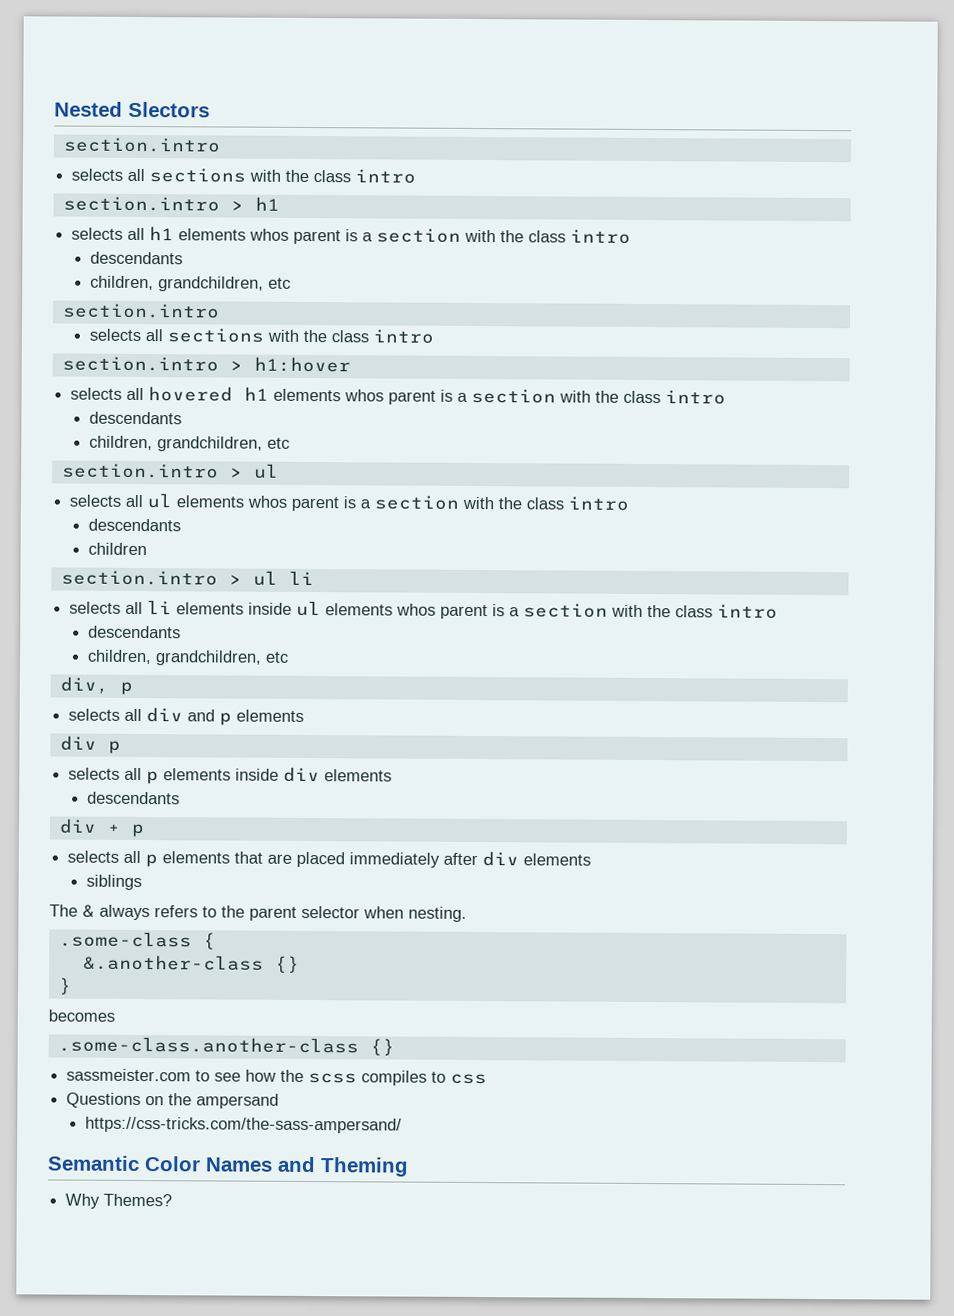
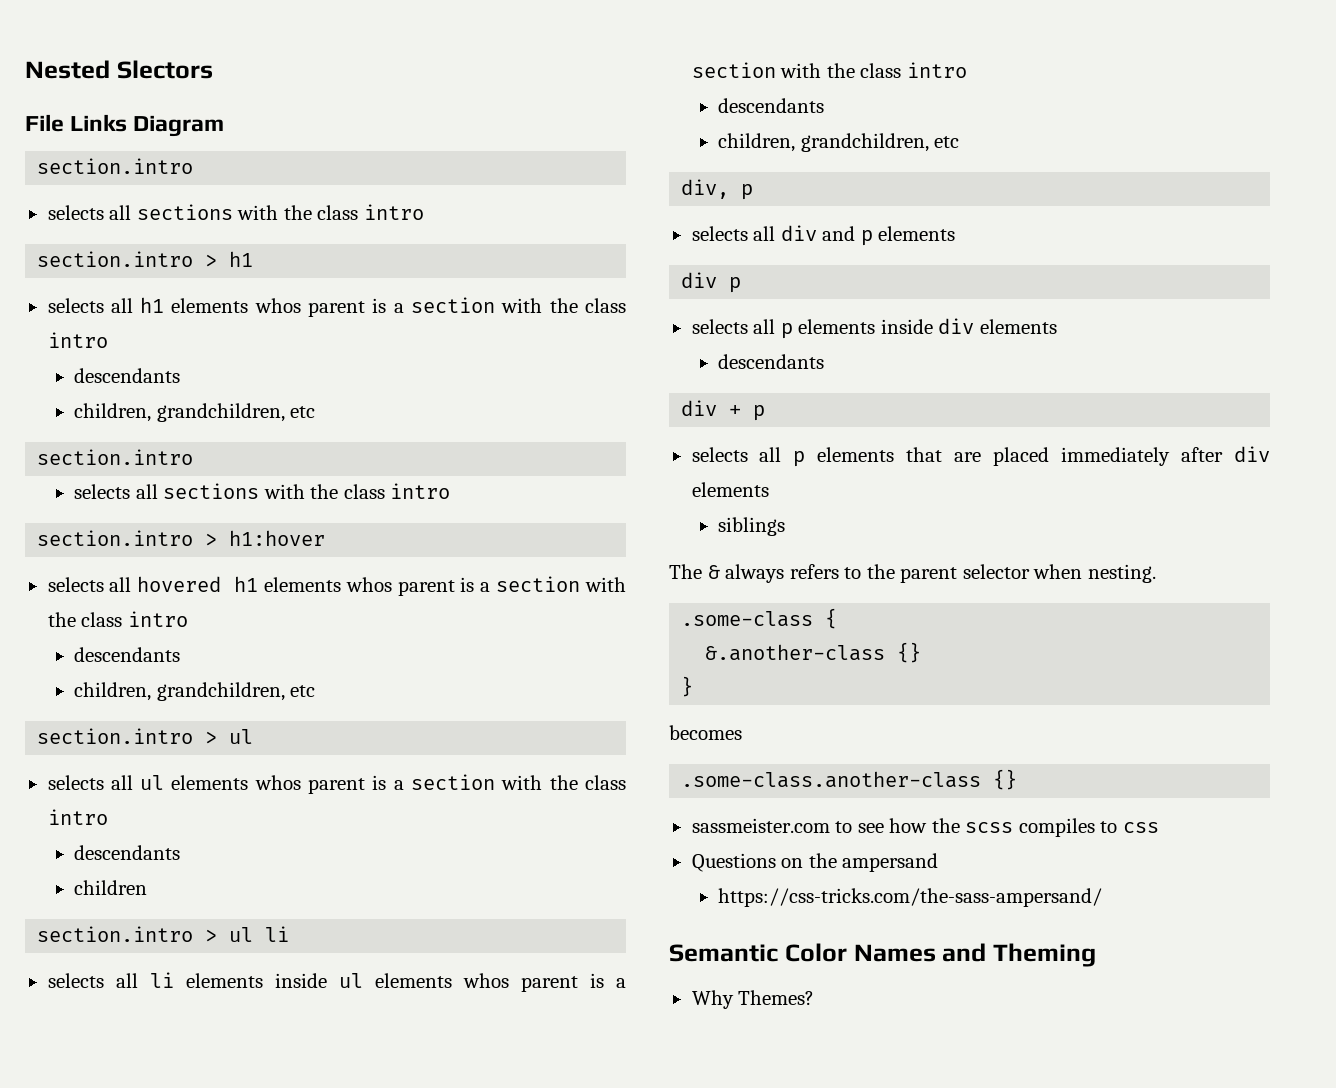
+ File Links Diagram

